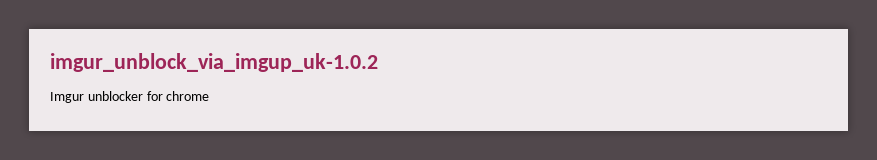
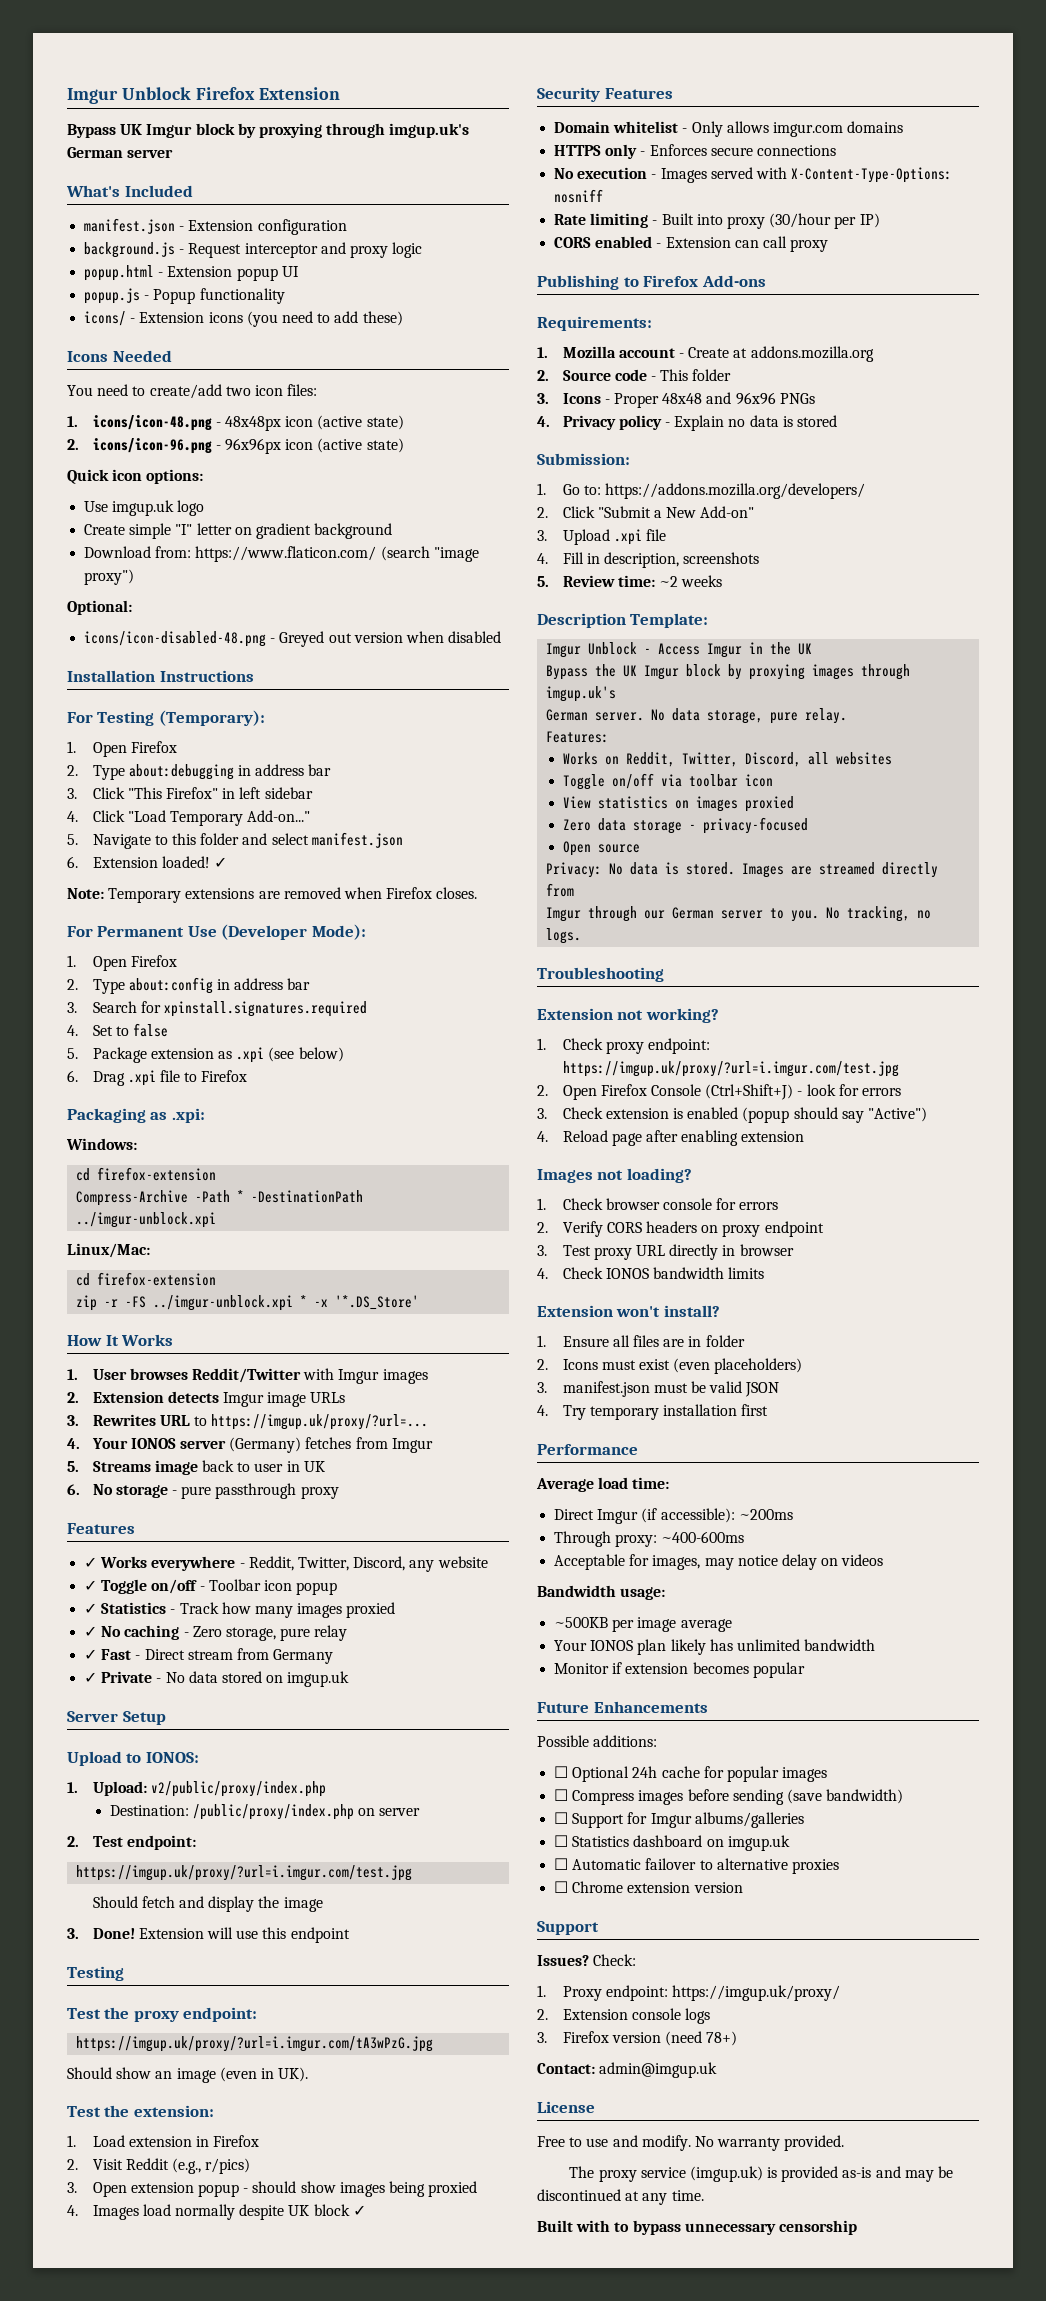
- imgur_unblock_via_imgup_uk-1.0.2
- Imgur unblocker for chrome
+ Imgur Unblock Firefox Extension
+ Bypass UK Imgur block by proxying through imgup.uk's German server
+ What's Included
+ manifest.json - Extension configuration
+ background.js - Request interceptor and proxy logic
+ popup.html - Extension popup UI
+ popup.js - Popup functionality
+ icons/ - Extension icons (you need to add these)
+ Icons Needed
+ You need to create/add two icon files:
+ 1. icons/icon-48.png - 48x48px icon (active state)
+ 2. icons/icon-96.png - 96x96px icon (active state)
+ Quick icon options:
+ Use imgup.uk logo
+ Create simple "I" letter on gradient background
+ Download from: https://www.flaticon.com/ (search "image proxy")
+ Optional:
+ icons/icon-disabled-48.png - Greyed out version when disabled
+ Installation Instructions
+ For Testing (Temporary):
+ 1. Open Firefox
+ 2. Type about:debugging in address bar
+ 3. Click "This Firefox" in left sidebar
+ 4. Click "Load Temporary Add-on..."
+ 5. Navigate to this folder and select manifest.json
+ 6. Extension loaded! ✓
+ Note: Temporary extensions are removed when Firefox closes.
+ For Permanent Use (Developer Mode):
+ 1. Open Firefox
+ 2. Type about:config in address bar
+ 3. Search for xpinstall.signatures.required
+ 4. Set to false
+ 5. Package extension as .xpi (see below)
+ 6. Drag .xpi file to Firefox
+ Packaging as .xpi:
+ Windows:
+ cd firefox-extension
+ Compress-Archive -Path * -DestinationPath ../imgur-unblock.xpi
+ Linux/Mac:
+ cd firefox-extension
+ zip -r -FS ../imgur-unblock.xpi * -x '*.DS_Store'
+ How It Works
+ 1. User browses Reddit/Twitter with Imgur images
+ 2. Extension detects Imgur image URLs
+ 3. Rewrites URL to https://imgup.uk/proxy/?url=...
+ 4. Your IONOS server (Germany) fetches from Imgur
+ 5. Streams image back to user in UK
+ 6. No storage - pure passthrough proxy
+ Features
+ ✓ Works everywhere - Reddit, Twitter, Discord, any website
+ ✓ Toggle on/off - Toolbar icon popup
+ ✓ Statistics - Track how many images proxied
+ ✓ No caching - Zero storage, pure relay
+ ✓ Fast - Direct stream from Germany
+ ✓ Private - No data stored on imgup.uk
+ Server Setup
+ Upload to IONOS:
+ 1. Upload: v2/public/proxy/index.php
+ Destination: /public/proxy/index.php on server
+ 2. Test endpoint:
+ https://imgup.uk/proxy/?url=i.imgur.com/test.jpg
+ Should fetch and display the image
+ 3. Done! Extension will use this endpoint
+ Testing
+ Test the proxy endpoint:
+ https://imgup.uk/proxy/?url=i.imgur.com/tA3wPzG.jpg
+ Should show an image (even in UK).
+ Test the extension:
+ 1. Load extension in Firefox
+ 2. Visit Reddit (e.g., r/pics)
+ 3. Open extension popup - should show images being proxied
+ 4. Images load normally despite UK block ✓
+ Security Features
+ Domain whitelist - Only allows imgur.com domains
+ HTTPS only - Enforces secure connections
+ No execution - Images served with X-Content-Type-Options: nosniff
+ Rate limiting - Built into proxy (30/hour per IP)
+ CORS enabled - Extension can call proxy
+ Publishing to Firefox Add-ons
+ Requirements:
+ 1. Mozilla account - Create at addons.mozilla.org
+ 2. Source code - This folder
+ 3. Icons - Proper 48x48 and 96x96 PNGs
+ 4. Privacy policy - Explain no data is stored
+ Submission:
+ 1. Go to: https://addons.mozilla.org/developers/
+ 2. Click "Submit a New Add-on"
+ 3. Upload .xpi file
+ 4. Fill in description, screenshots
+ 5. Review time: ~2 weeks
+ Description Template:
+ Imgur Unblock - Access Imgur in the UK
+ Bypass the UK Imgur block by proxying images through imgup.uk's
+ German server. No data storage, pure relay.
+ Features:
+ Works on Reddit, Twitter, Discord, all websites
+ Toggle on/off via toolbar icon
+ View statistics on images proxied
+ Zero data storage - privacy-focused
+ Open source
+ Privacy: No data is stored. Images are streamed directly from
+ Imgur through our German server to you. No tracking, no logs.
+ Troubleshooting
+ Extension not working?
+ 1. Check proxy endpoint: https://imgup.uk/proxy/?url=i.imgur.com/test.jpg
+ 2. Open Firefox Console (Ctrl+Shift+J) - look for errors
+ 3. Check extension is enabled (popup should say "Active")
+ 4. Reload page after enabling extension
+ Images not loading?
+ 1. Check browser console for errors
+ 2. Verify CORS headers on proxy endpoint
+ 3. Test proxy URL directly in browser
+ 4. Check IONOS bandwidth limits
+ Extension won't install?
+ 1. Ensure all files are in folder
+ 2. Icons must exist (even placeholders)
+ 3. manifest.json must be valid JSON
+ 4. Try temporary installation first
+ Performance
+ Average load time:
+ Direct Imgur (if accessible): ~200ms
+ Through proxy: ~400-600ms
+ Acceptable for images, may notice delay on videos
+ Bandwidth usage:
+ ~500KB per image average
+ Your IONOS plan likely has unlimited bandwidth
+ Monitor if extension becomes popular
+ Future Enhancements
+ Possible additions:
+ ☐ Optional 24h cache for popular images
+ ☐ Compress images before sending (save bandwidth)
+ ☐ Support for Imgur albums/galleries
+ ☐ Statistics dashboard on imgup.uk
+ ☐ Automatic failover to alternative proxies
+ ☐ Chrome extension version
+ Support
+ Issues? Check:
+ 1. Proxy endpoint: https://imgup.uk/proxy/
+ 2. Extension console logs
+ 3. Firefox version (need 78+)
+ Contact: admin@imgup.uk
+ License
+ Free to use and modify. No warranty provided.
+ The proxy service (imgup.uk) is provided as-is and may be discontinued at any time.
+ Built with to bypass unnecessary censorship

